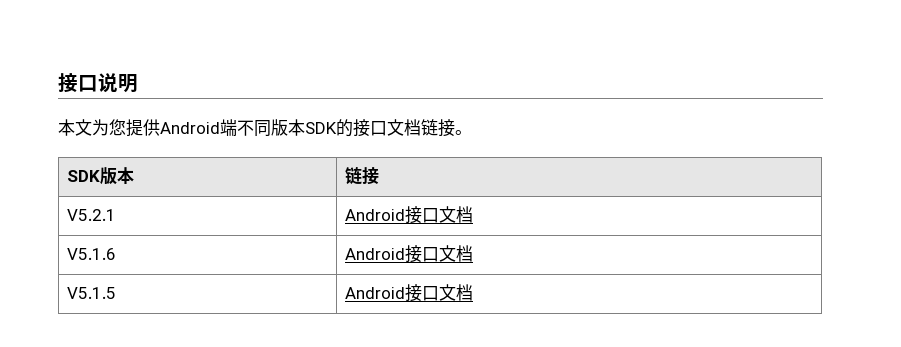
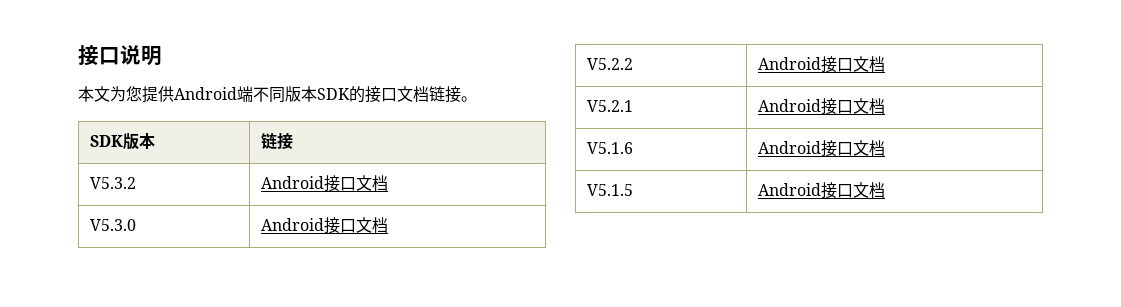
+ V5.3.2 | Android接口文档
+ V5.3.0 | Android接口文档
+ V5.2.2 | Android接口文档

